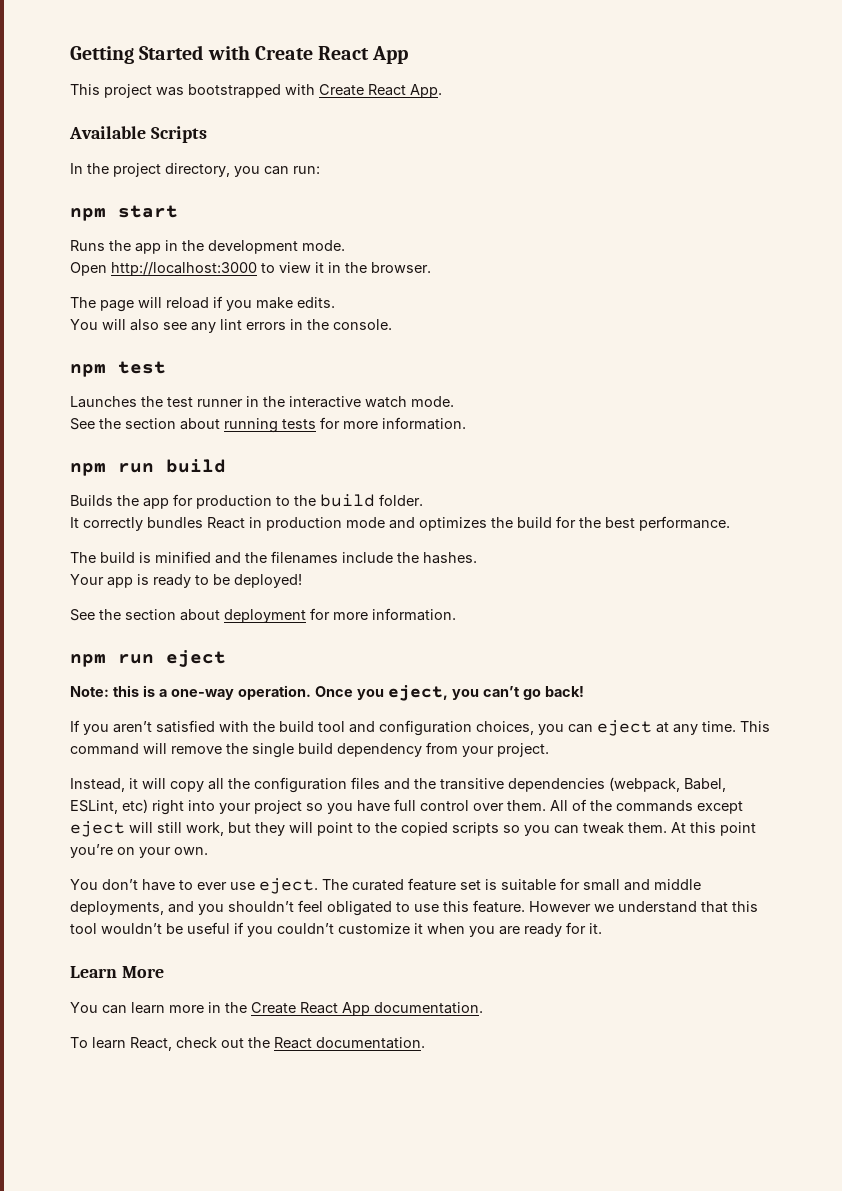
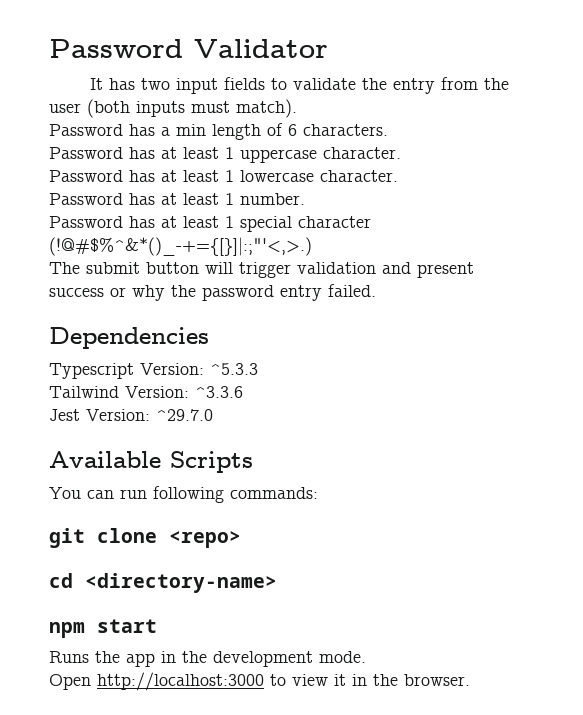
- Getting Started with Create React App
- This project was bootstrapped with Create React App.
+ Password Validator
+ It has two input fields to validate the entry from the user (both inputs must match).
+ Password has a min length of 6 characters.
+ Password has at least 1 uppercase character.
+ Password has at least 1 lowercase character.
+ Password has at least 1 number.
+ Password has at least 1 special character (!@#$%^&*()_-+={[}]|:;"'<,>.)
+ The submit button will trigger validation and present success or why the password entry failed.
+ Dependencies
+ Typescript Version: ^5.3.3
+ Tailwind Version: ^3.3.6
+ Jest Version: ^29.7.0
  Available Scripts
- In the project directory, you can run:
+ You can run following commands:
+ git clone <repo>
+ cd <directory-name>
- The page will reload if you make edits.
- You will also see any lint errors in the console.
- npm test
- Launches the test runner in the interactive watch mode.
- See the section about running tests for more information.
- npm run build
- Builds the app for production to the build folder.
- It correctly bundles React in production mode and optimizes the build for the best performance.
- The build is minified and the filenames include the hashes.
- Your app is ready to be deployed!
- See the section about deployment for more information.
- npm run eject
- Note: this is a one-way operation. Once you eject, you can’t go back!
- If you aren’t satisfied with the build tool and configuration choices, you can eject at any time. This command will remove the single build dependency from your project.
- Instead, it will copy all the configuration files and the transitive dependencies (webpack, Babel, ESLint, etc) right into your project so you have full control over them. All of the commands except eject will still work, but they will point to the copied scripts so you can tweak them. At this point you’re on your own.
- You don’t have to ever use eject. The curated feature set is suitable for small and middle deployments, and you shouldn’t feel obligated to use this feature. However we understand that this tool wouldn’t be useful if you couldn’t customize it when you are ready for it.
- Learn More
- You can learn more in the Create React App documentation.
- To learn React, check out the React documentation.

